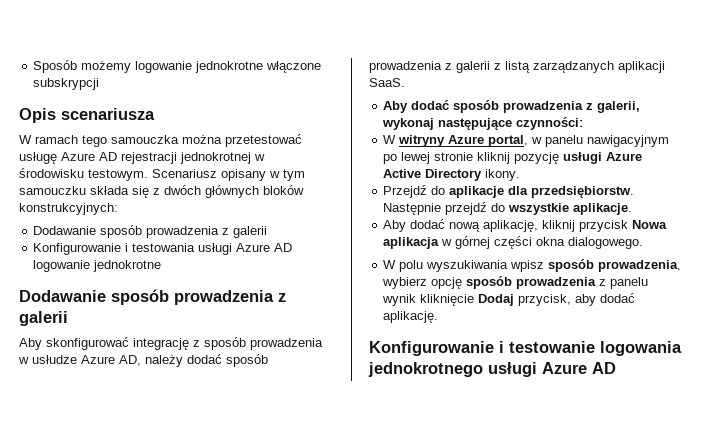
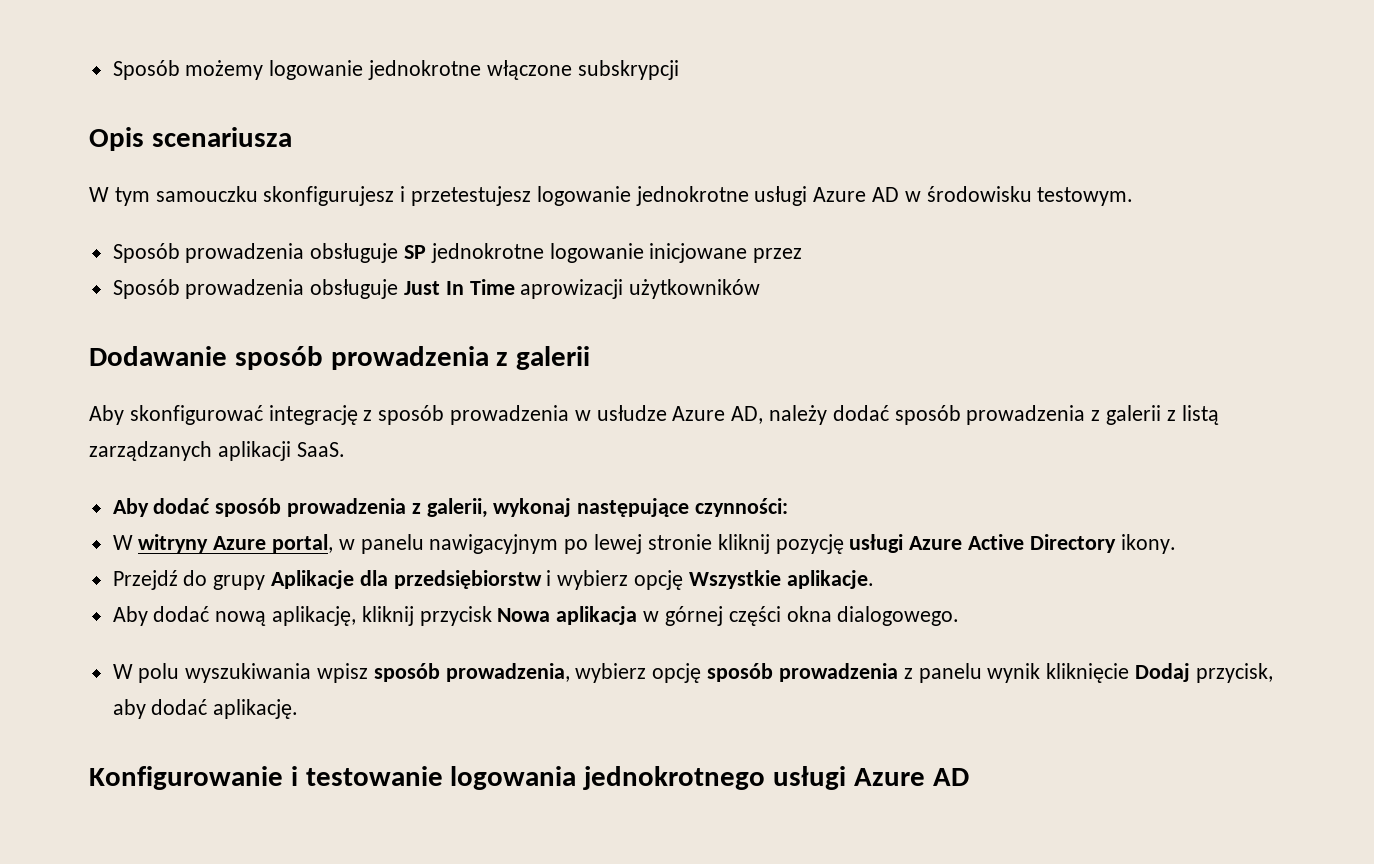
- W ramach tego samouczka można przetestować usługę Azure AD rejestracji jednokrotnej w środowisku testowym. Scenariusz opisany w tym samouczku składa się z dwóch głównych bloków konstrukcyjnych:
- Dodawanie sposób prowadzenia z galerii
- Konfigurowanie i testowania usługi Azure AD logowanie jednokrotne
+ W tym samouczku skonfigurujesz i przetestujesz logowanie jednokrotne usługi Azure AD w środowisku testowym.
+ Sposób prowadzenia obsługuje SP jednokrotne logowanie inicjowane przez
+ Sposób prowadzenia obsługuje Just In Time aprowizacji użytkowników
- Przejdź do aplikacje dla przedsiębiorstw. Następnie przejdź do wszystkie aplikacje.
+ Przejdź do grupy Aplikacje dla przedsiębiorstw i wybierz opcję Wszystkie aplikacje.

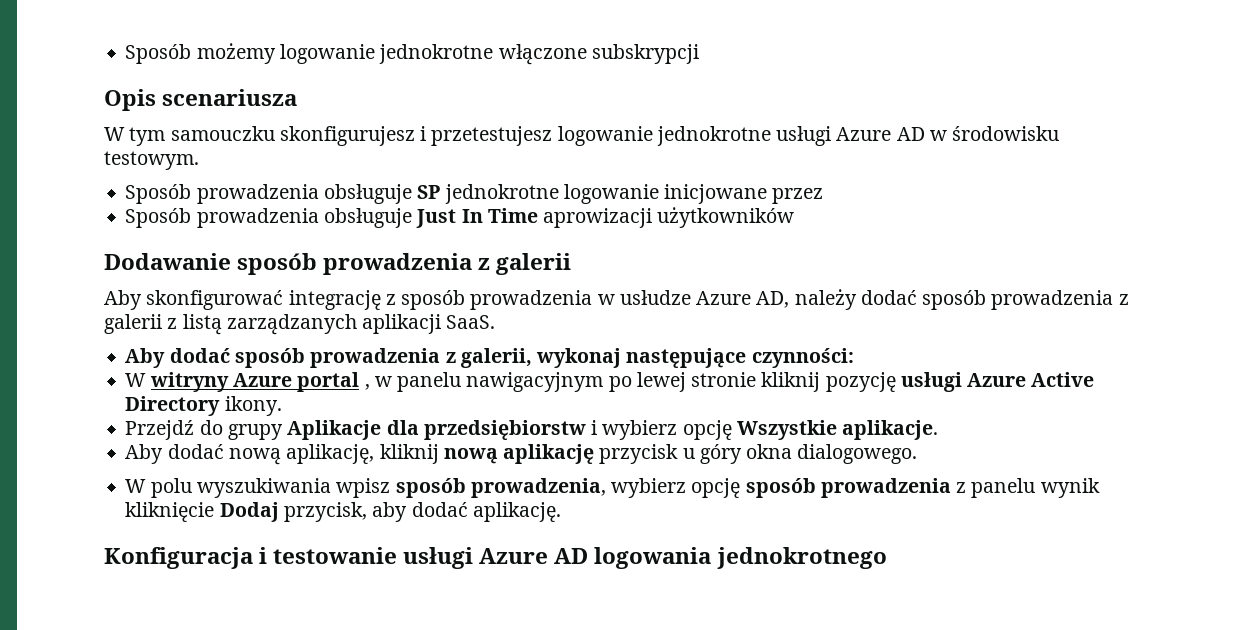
- W witryny Azure portal, w panelu nawigacyjnym po lewej stronie kliknij pozycję usługi Azure Active Directory ikony.
+ W witryny Azure portal , w panelu nawigacyjnym po lewej stronie kliknij pozycję usługi Azure Active Directory ikony.
- Aby dodać nową aplikację, kliknij przycisk Nowa aplikacja w górnej części okna dialogowego.
+ Aby dodać nową aplikację, kliknij nową aplikację przycisk u góry okna dialogowego.
- Konfigurowanie i testowanie logowania jednokrotnego usługi Azure AD
+ Konfiguracja i testowanie usługi Azure AD logowania jednokrotnego

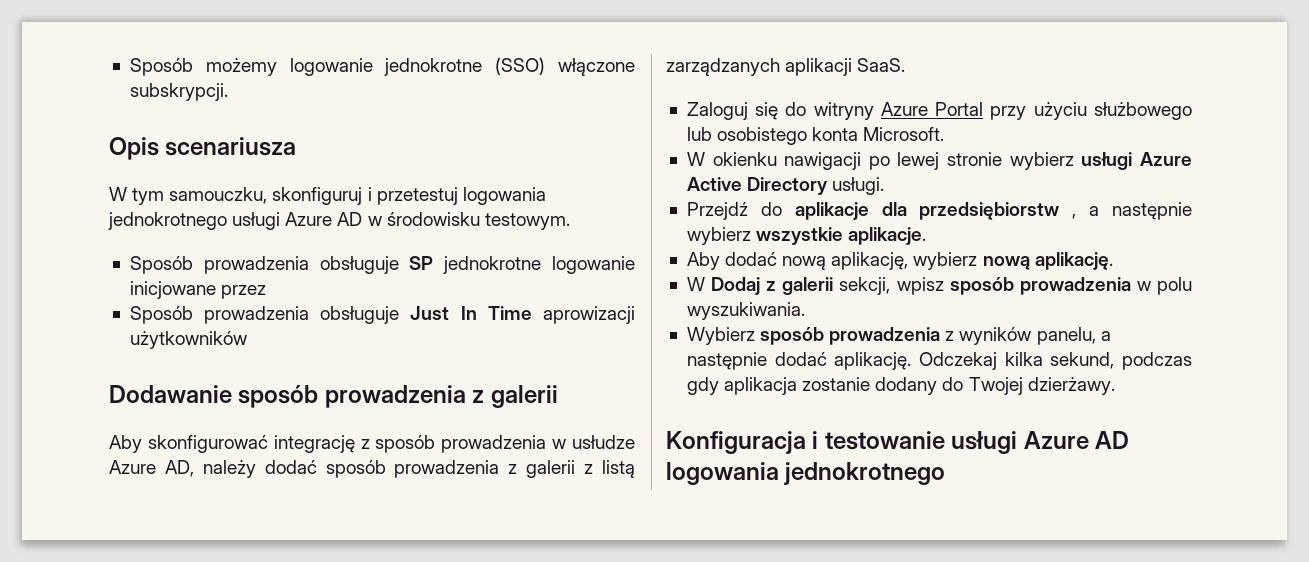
- Sposób możemy logowanie jednokrotne włączone subskrypcji
+ Sposób możemy logowanie jednokrotne (SSO) włączone subskrypcji.
- W tym samouczku skonfigurujesz i przetestujesz logowanie jednokrotne usługi Azure AD w środowisku testowym.
+ W tym samouczku, skonfiguruj i przetestuj logowania jednokrotnego usługi Azure AD w środowisku testowym.
- Aby dodać sposób prowadzenia z galerii, wykonaj następujące czynności:
- W witryny Azure portal , w panelu nawigacyjnym po lewej stronie kliknij pozycję usługi Azure Active Directory ikony.
+ Zaloguj się do witryny Azure Portal przy użyciu służbowego lub osobistego konta Microsoft.
+ W okienku nawigacji po lewej stronie wybierz usługi Azure Active Directory usługi.
- Przejdź do grupy Aplikacje dla przedsiębiorstw i wybierz opcję Wszystkie aplikacje.
+ Przejdź do aplikacje dla przedsiębiorstw , a następnie wybierz wszystkie aplikacje.
- Aby dodać nową aplikację, kliknij nową aplikację przycisk u góry okna dialogowego.
- W polu wyszukiwania wpisz sposób prowadzenia, wybierz opcję sposób prowadzenia z panelu wynik kliknięcie Dodaj przycisk, aby dodać aplikację.
+ Aby dodać nową aplikację, wybierz nową aplikację.
+ W Dodaj z galerii sekcji, wpisz sposób prowadzenia w polu wyszukiwania.
+ Wybierz sposób prowadzenia z wyników panelu, a następnie dodać aplikację. Odczekaj kilka sekund, podczas gdy aplikacja zostanie dodany do Twojej dzierżawy.

